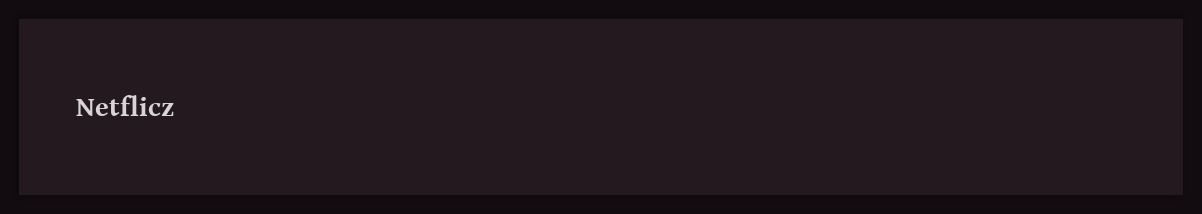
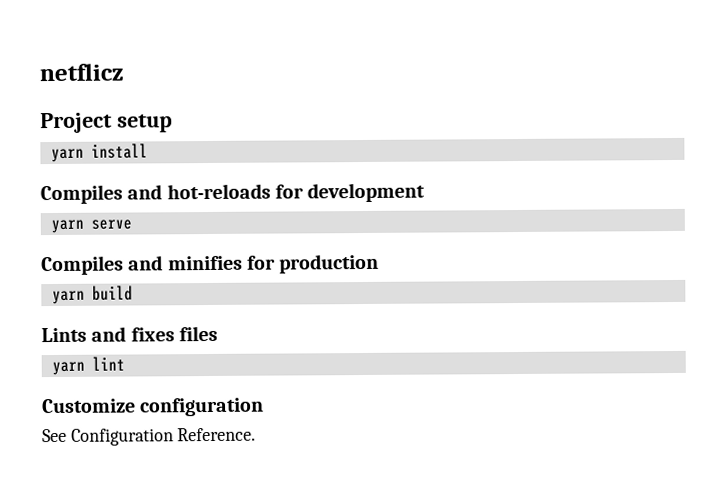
- Netflicz
+ netflicz
+ Project setup
+ yarn install
+ Compiles and hot-reloads for development
+ yarn serve
+ Compiles and minifies for production
+ yarn build
+ Lints and fixes files
+ yarn lint
+ Customize configuration
+ See Configuration Reference.

